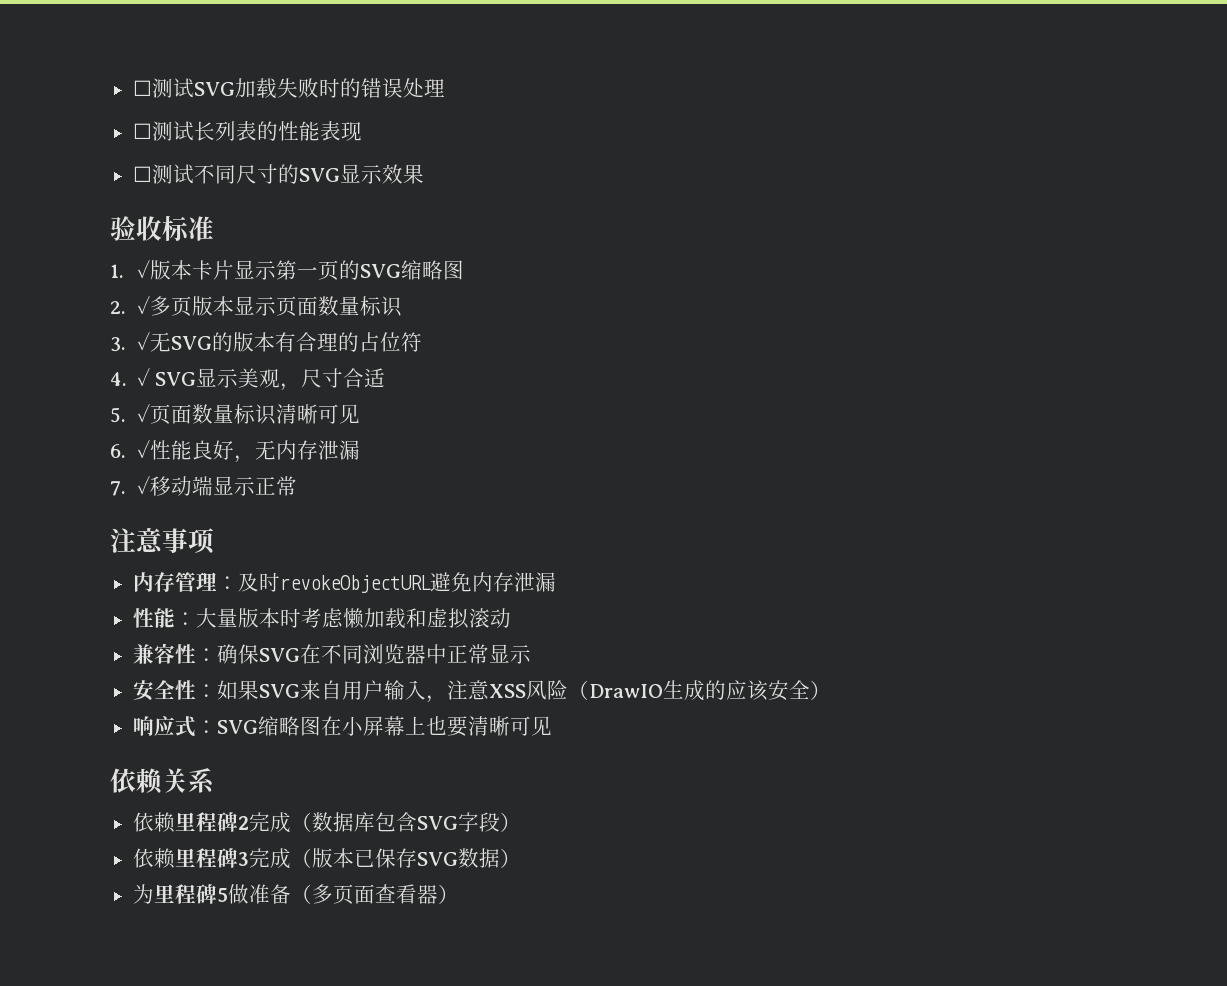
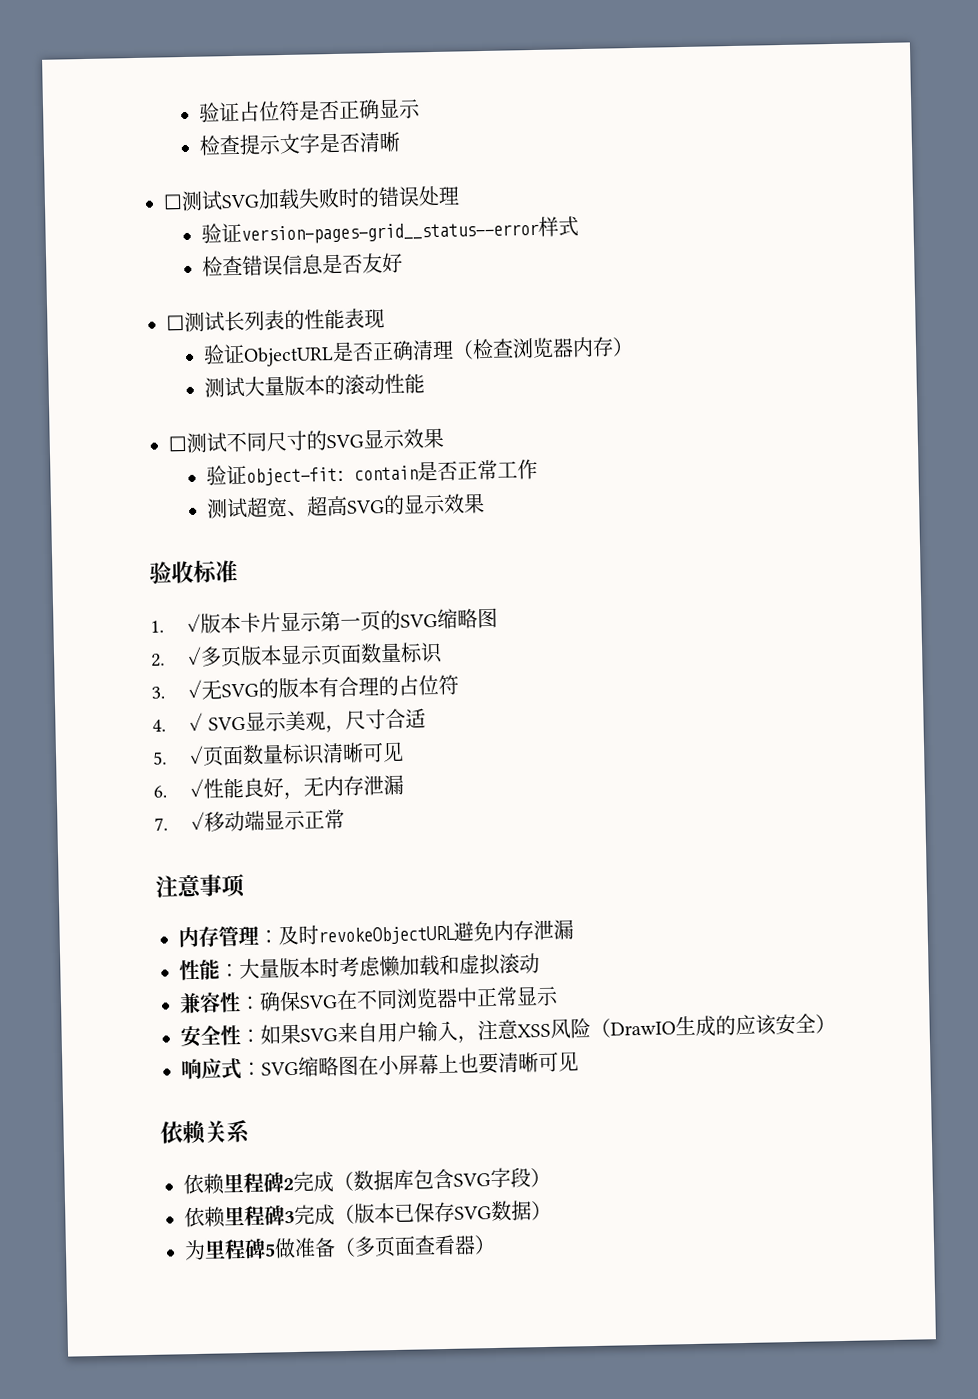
+ 验证占位符是否正确显示
+ 检查提示文字是否清晰
+ 验证version-pages-grid__status--error样式
+ 检查错误信息是否友好
+ 验证ObjectURL是否正确清理（检查浏览器内存）
+ 测试大量版本的滚动性能
+ 验证object-fit: contain是否正常工作
+ 测试超宽、超高SVG的显示效果

